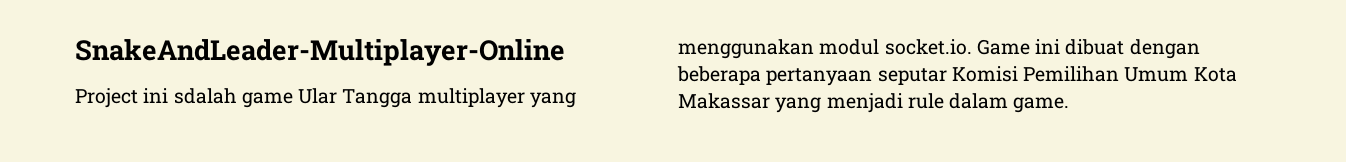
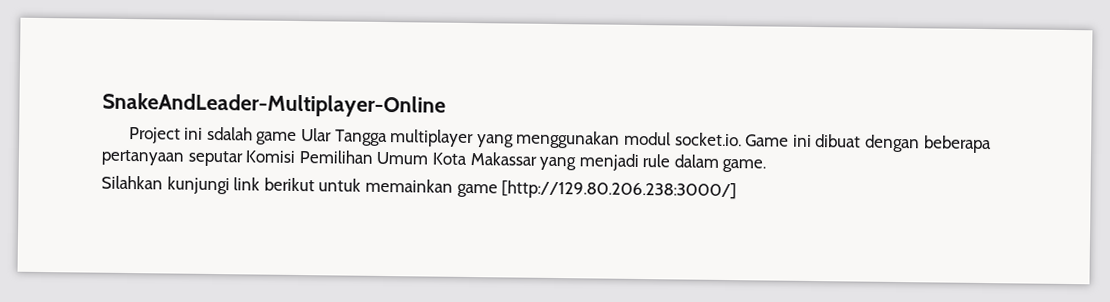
+ Silahkan kunjungi link berikut untuk memainkan game [http://129.80.206.238:3000/]

